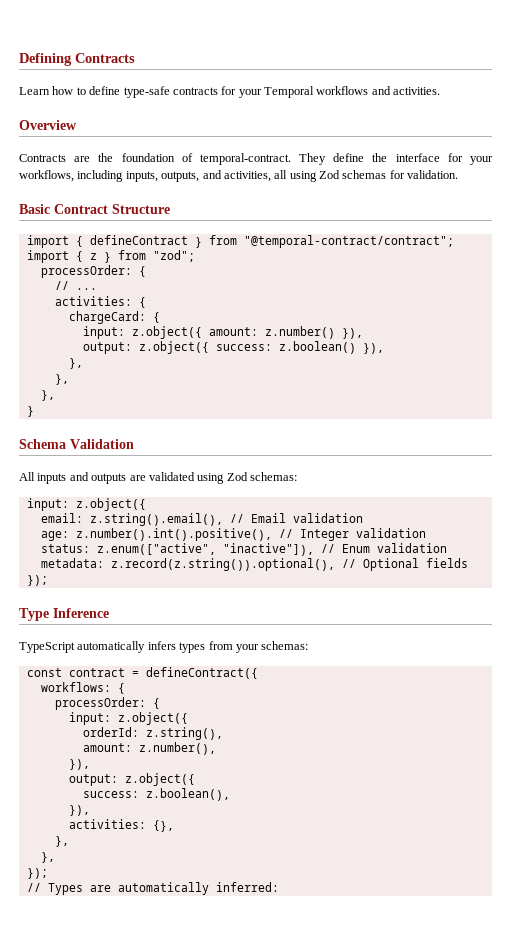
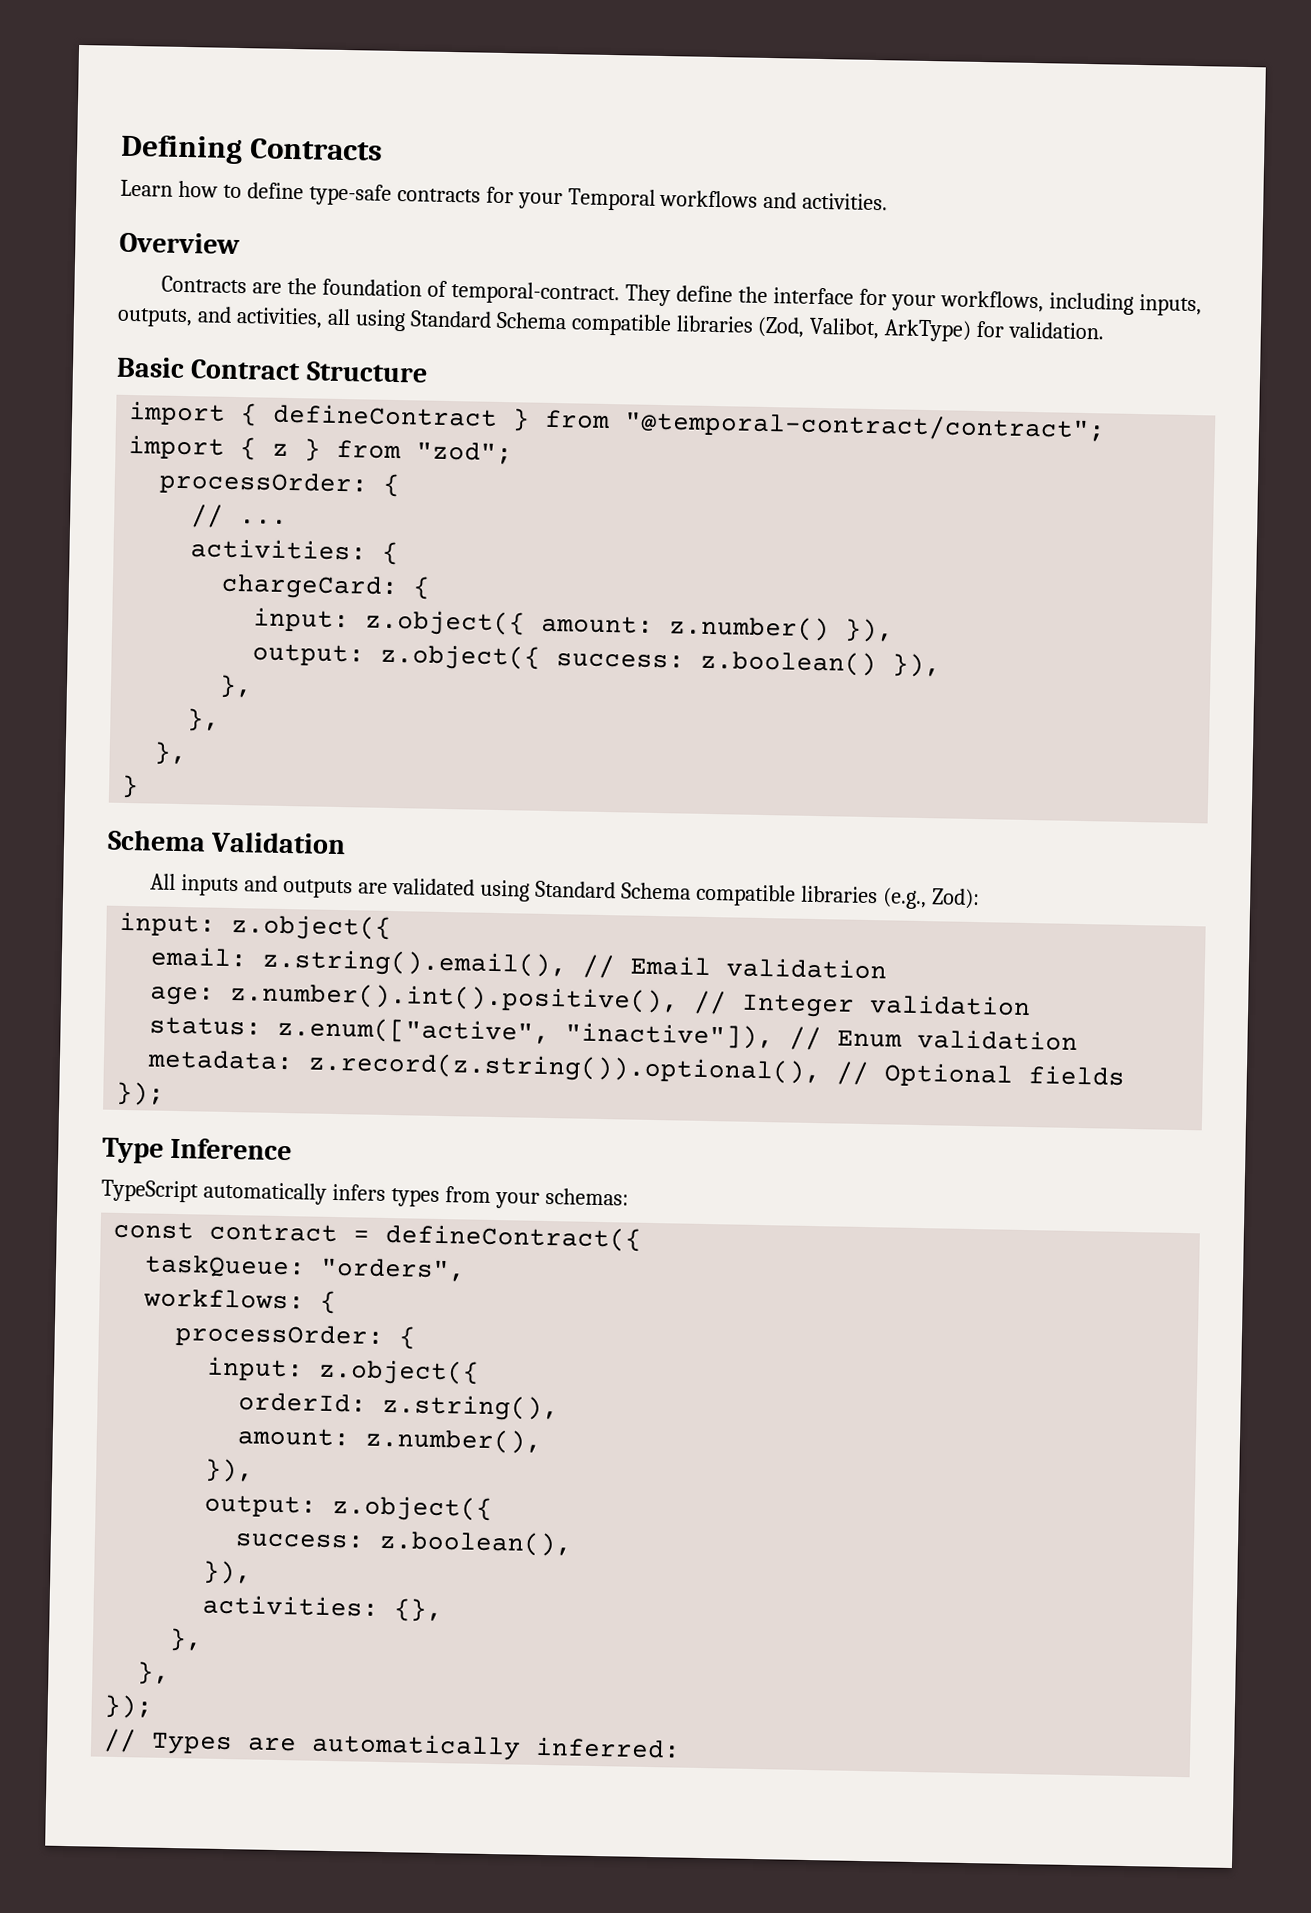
- They define the interface for your workflows, including inputs, outputs, and activities, all using Zod schemas for validation.
+ They define the interface for your workflows, including inputs, outputs, and activities, all using Standard Schema compatible libraries (Zod, Valibot, ArkType) for validation.
- All inputs and outputs are validated using Zod schemas:
+ All inputs and outputs are validated using Standard Schema compatible libraries (e.g., Zod):
+ taskQueue: "orders",

